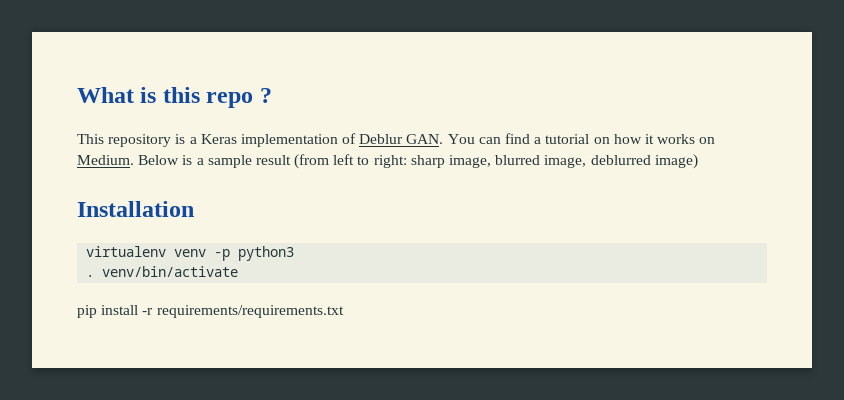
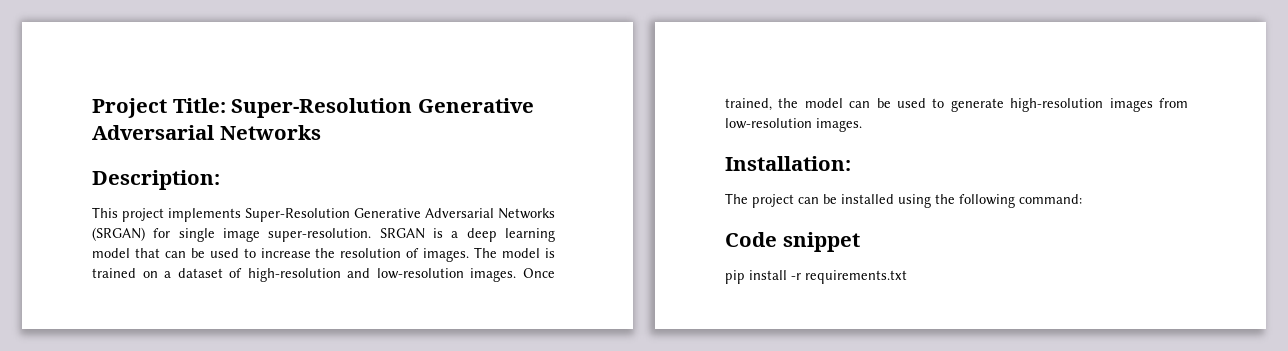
- What is this repo ?
- This repository is a Keras implementation of Deblur GAN. You can find a tutorial on how it works on Medium. Below is a sample result (from left to right: sharp image, blurred image, deblurred image)
- Installation
- virtualenv venv -p python3
- . venv/bin/activate
+ Project Title: Super-Resolution Generative Adversarial Networks
+ Description:
+ This project implements Super-Resolution Generative Adversarial Networks (SRGAN) for single image super-resolution. SRGAN is a deep learning model that can be used to increase the resolution of images. The model is trained on a dataset of high-resolution and low-resolution images. Once trained, the model can be used to generate high-resolution images from low-resolution images.
+ Installation:
+ The project can be installed using the following command:
+ Code snippet
- pip install -r requirements/requirements.txt
+ pip install -r requirements.txt

